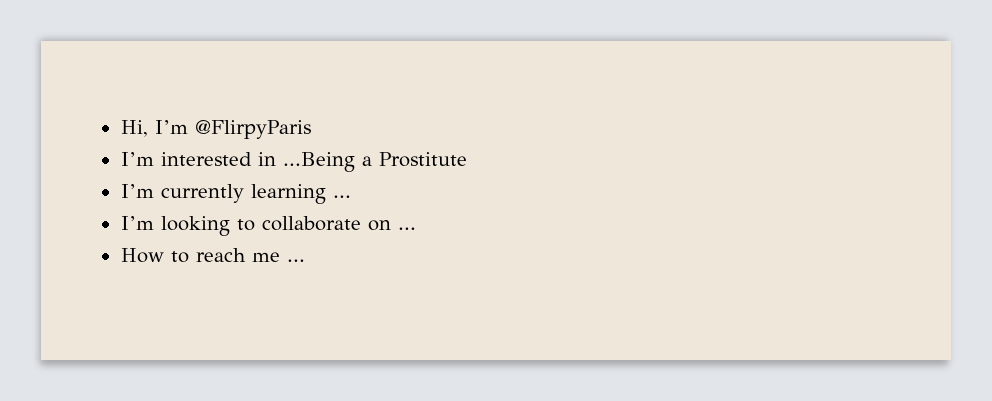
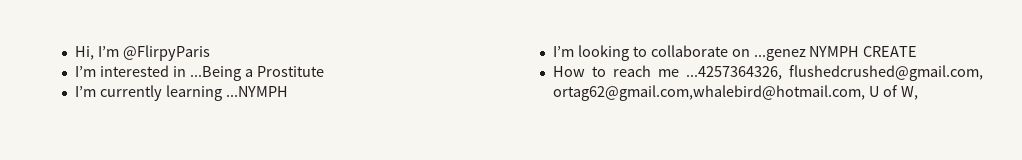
- I’m currently learning ...
+ I’m currently learning ...NYMPH
- I’m looking to collaborate on ...
+ I’m looking to collaborate on ...genez NYMPH CREATE
- How to reach me ...
+ How to reach me ...4257364326, flushedcrushed@gmail.com, ortag62@gmail.com,whalebird@hotmail.com, U of W,

